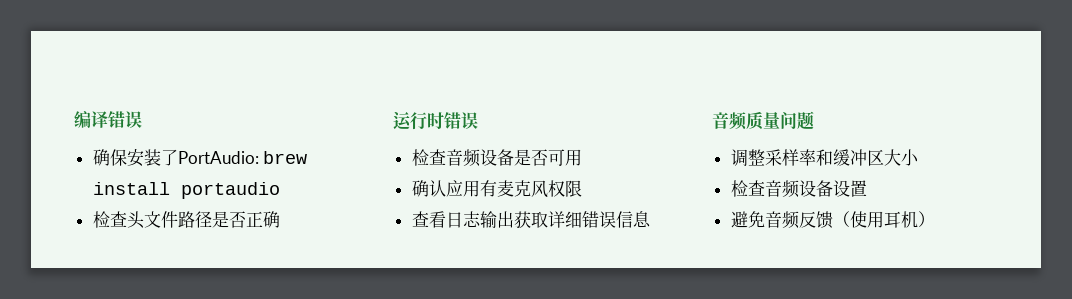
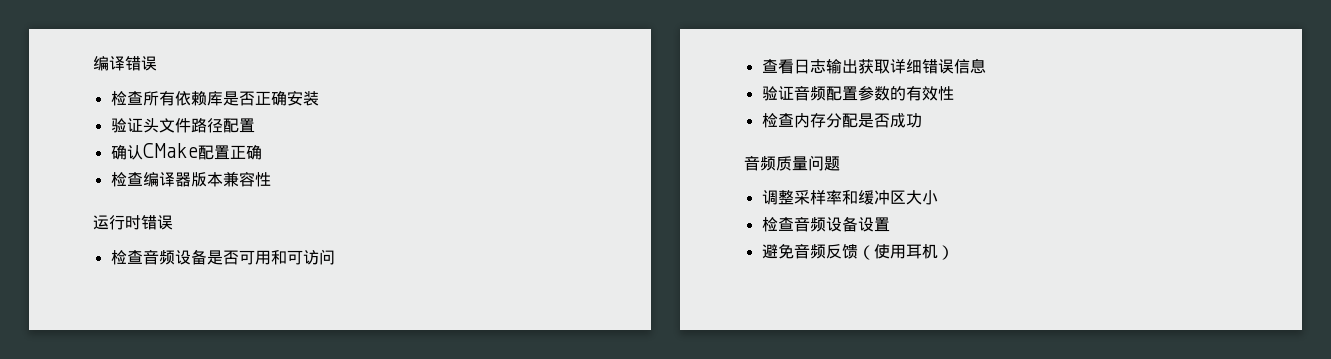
- 确保安装了PortAudio: brew install portaudio
- 检查头文件路径是否正确
+ 检查所有依赖库是否正确安装
+ 验证头文件路径配置
+ 确认CMake配置正确
+ 检查编译器版本兼容性
- 检查音频设备是否可用
- 确认应用有麦克风权限
+ 检查音频设备是否可用和可访问
+ 验证音频配置参数的有效性
+ 检查内存分配是否成功

